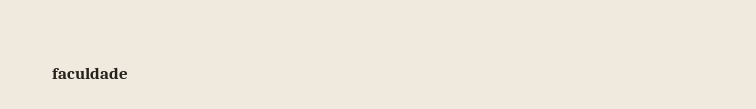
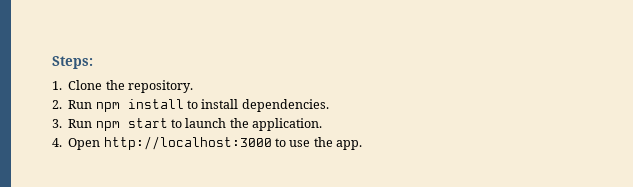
- faculdade
+ Steps:
+ 1. Clone the repository.
+ 2. Run npm install to install dependencies.
+ 3. Run npm start to launch the application.
+ 4. Open http://localhost:3000 to use the app.

